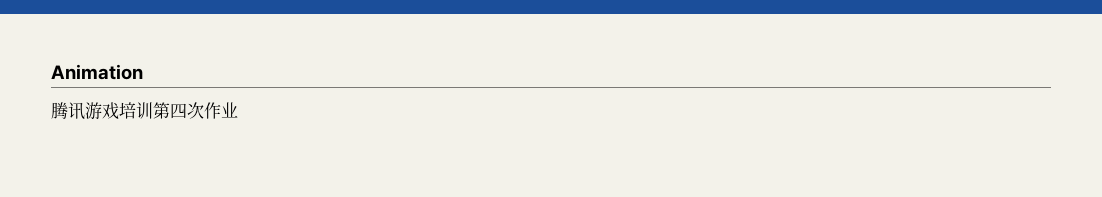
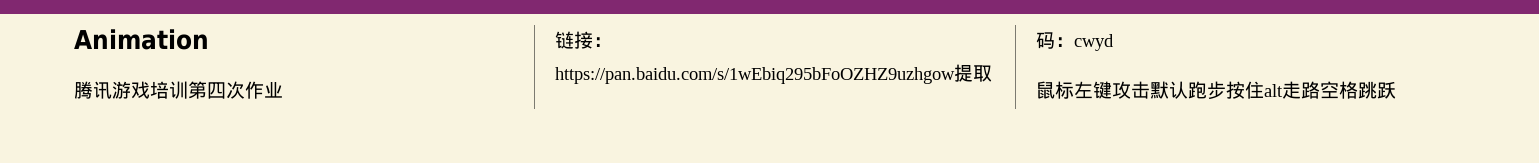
+ 链接：https://pan.baidu.com/s/1wEbiq295bFoOZHZ9uzhgow提取码：cwyd
+ 鼠标左键攻击默认跑步按住alt走路空格跳跃

